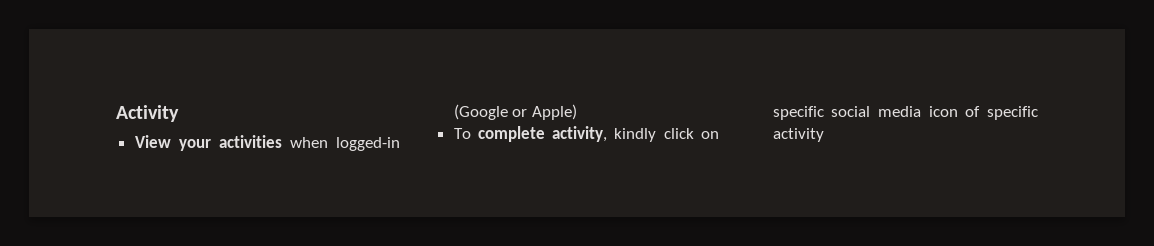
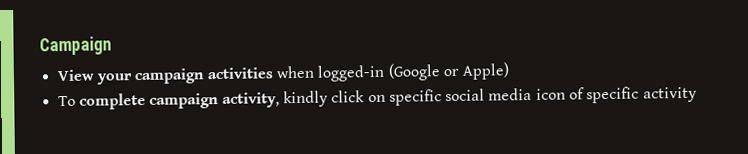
- Activity
+ Campaign
- View your activities when logged-in (Google or Apple)
+ View your campaign activities when logged-in (Google or Apple)
- To complete activity, kindly click on specific social media icon of specific activity
+ To complete campaign activity, kindly click on specific social media icon of specific activity

